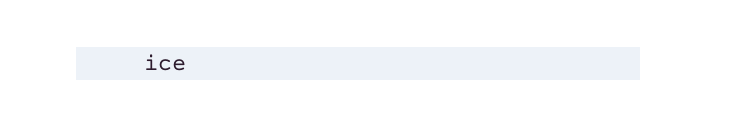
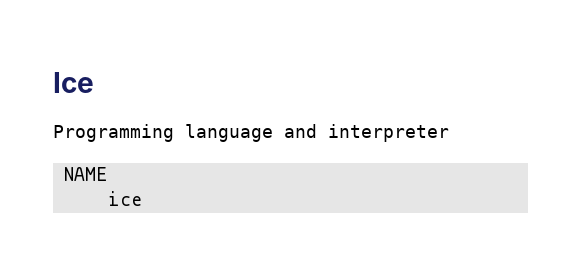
+ Ice
+ Programming language and interpreter
+ NAME

